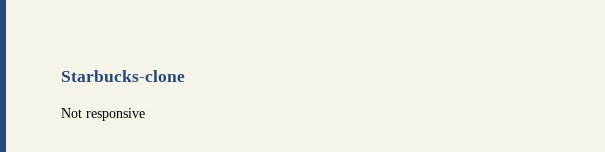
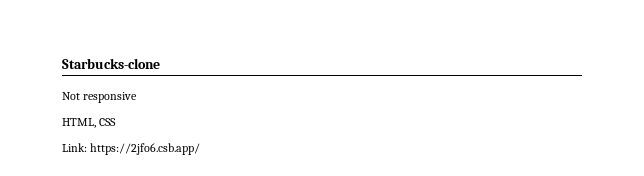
+ HTML, CSS
+ Link: https://2jfo6.csb.app/

